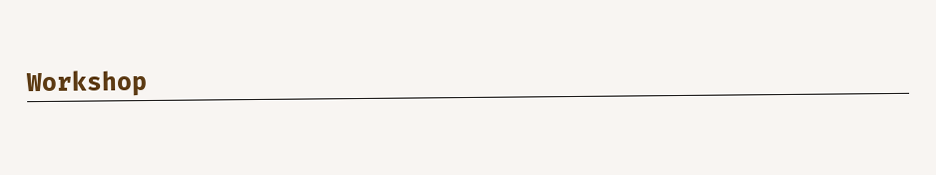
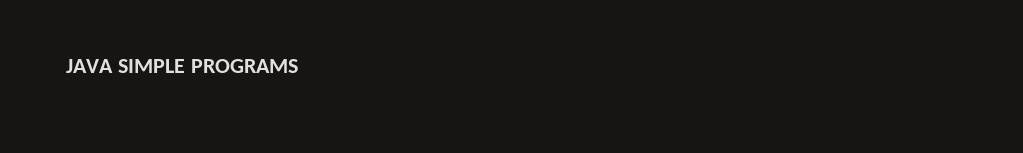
- Workshop
+ JAVA SIMPLE PROGRAMS

